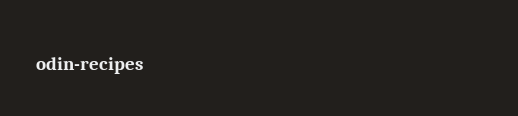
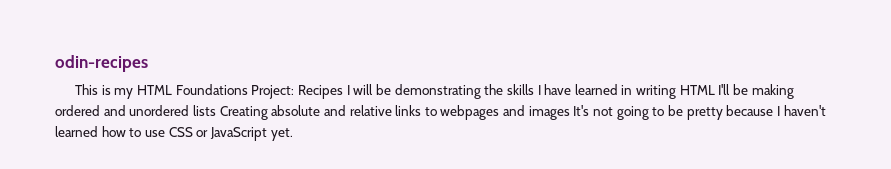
+ This is my HTML Foundations Project: Recipes I will be demonstrating the skills I have learned in writing HTML I'll be making ordered and unordered lists Creating absolute and relative links to webpages and images It's not going to be pretty because I haven't learned how to use CSS or JavaScript yet.

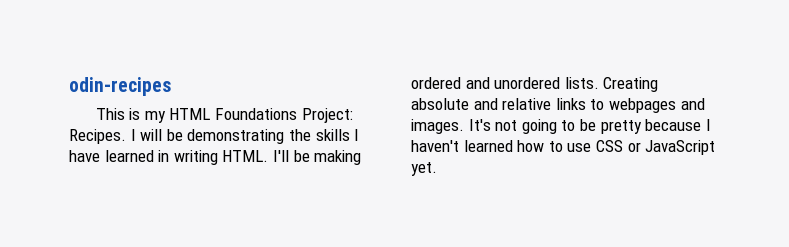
- This is my HTML Foundations Project: Recipes I will be demonstrating the skills I have learned in writing HTML I'll be making ordered and unordered lists Creating absolute and relative links to webpages and images It's not going to be pretty because I haven't learned how to use CSS or JavaScript yet.
+ This is my HTML Foundations Project: Recipes. I will be demonstrating the skills I have learned in writing HTML. I'll be making ordered and unordered lists. Creating absolute and relative links to webpages and images. It's not going to be pretty because I haven't learned how to use CSS or JavaScript yet.

